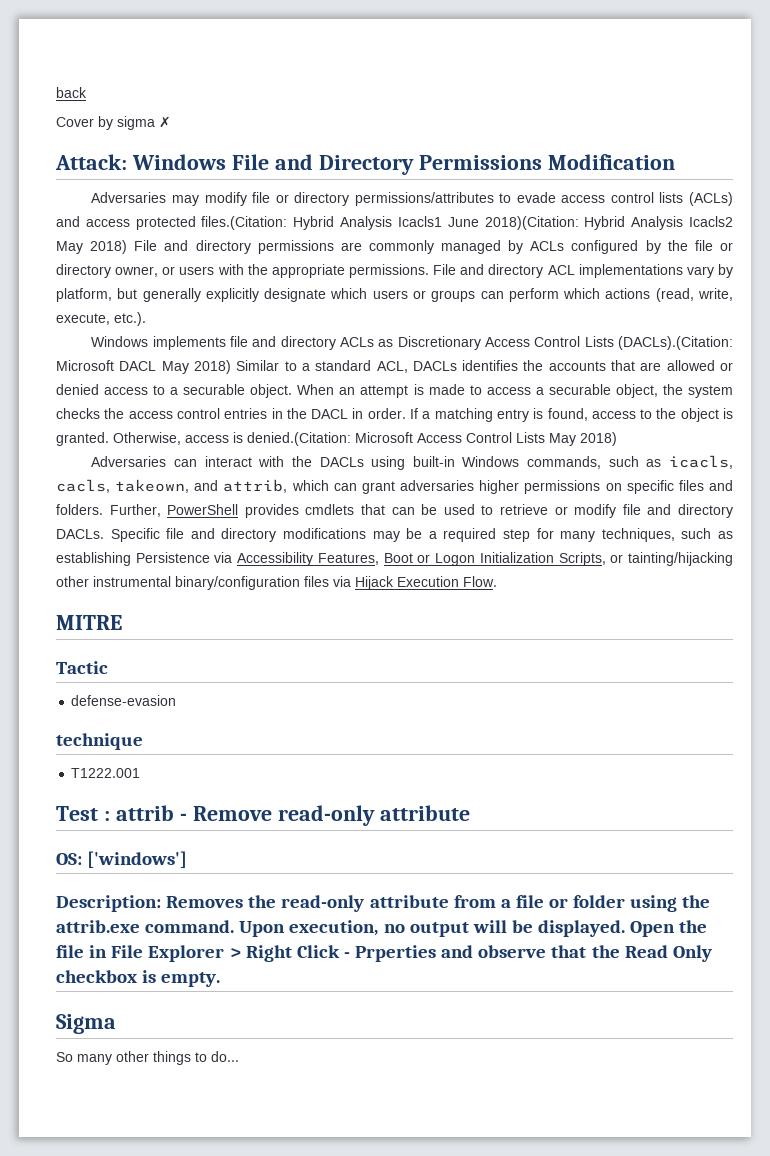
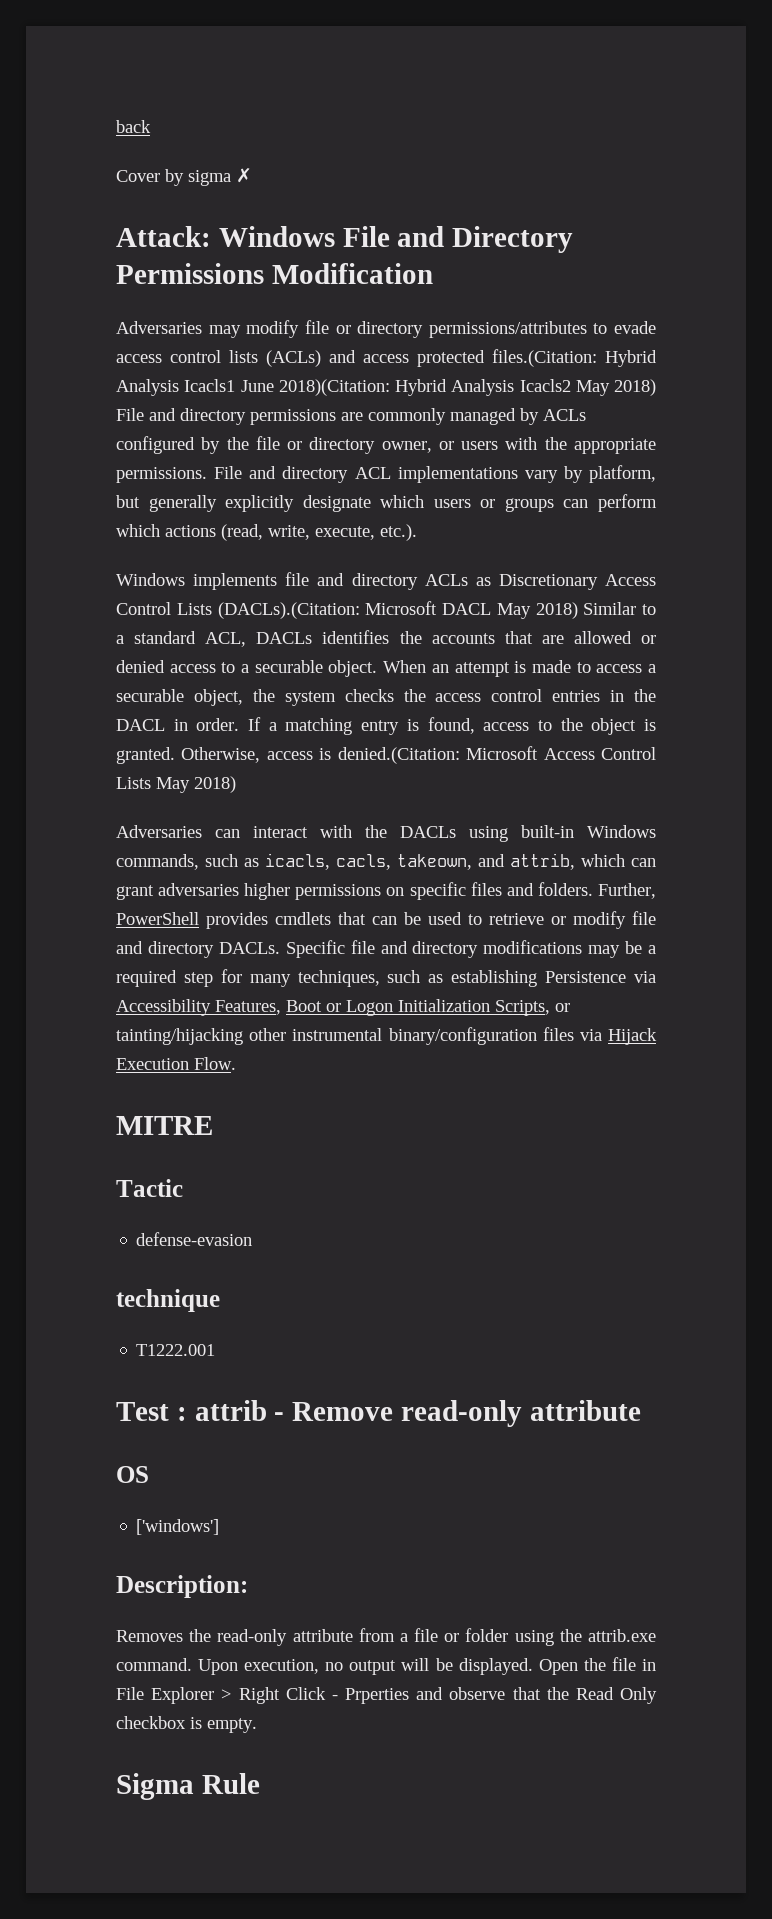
- OS: ['windows']
+ OS
+ ['windows']
- Description: Removes the read-only attribute from a file or folder using the attrib.exe command.
+ Description:
+ Removes the read-only attribute from a file or folder using the attrib.exe command.
- Sigma
- So many other things to do...
+ Sigma Rule

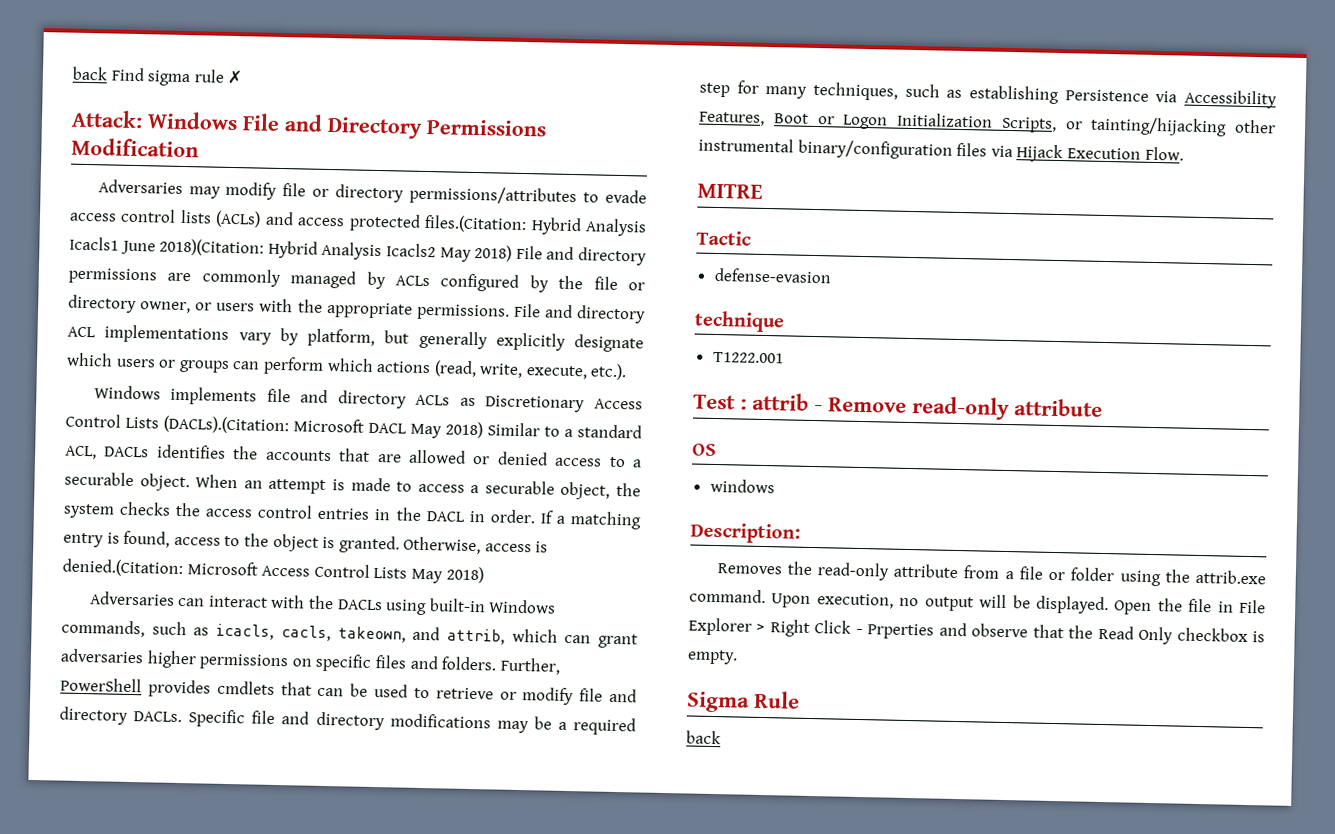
- back
- Cover by sigma ✗
+ back Find sigma rule ✗
- ['windows']
+ windows
  Sigma Rule
+ back

